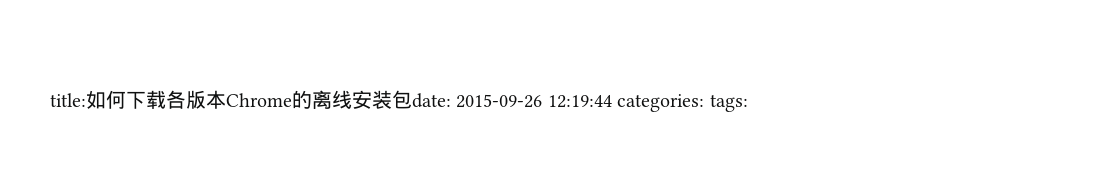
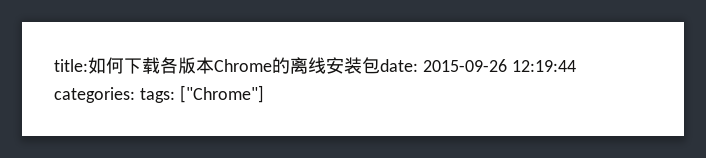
- title:如何下载各版本Chrome的离线安装包date: 2015-09-26 12:19:44 categories: tags:
+ title:如何下载各版本Chrome的离线安装包date: 2015-09-26 12:19:44 categories: tags: ["Chrome"]

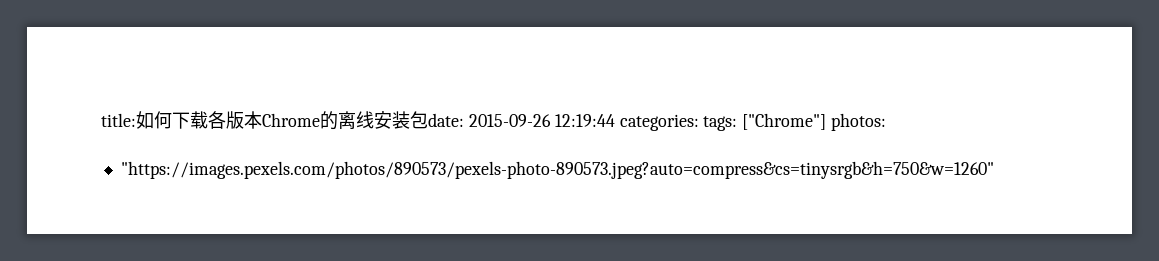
- title:如何下载各版本Chrome的离线安装包date: 2015-09-26 12:19:44 categories: tags: ["Chrome"]
+ title:如何下载各版本Chrome的离线安装包date: 2015-09-26 12:19:44 categories: tags: ["Chrome"] photos:
+ "https://images.pexels.com/photos/890573/pexels-photo-890573.jpeg?auto=compress&cs=tinysrgb&h=750&w=1260"

